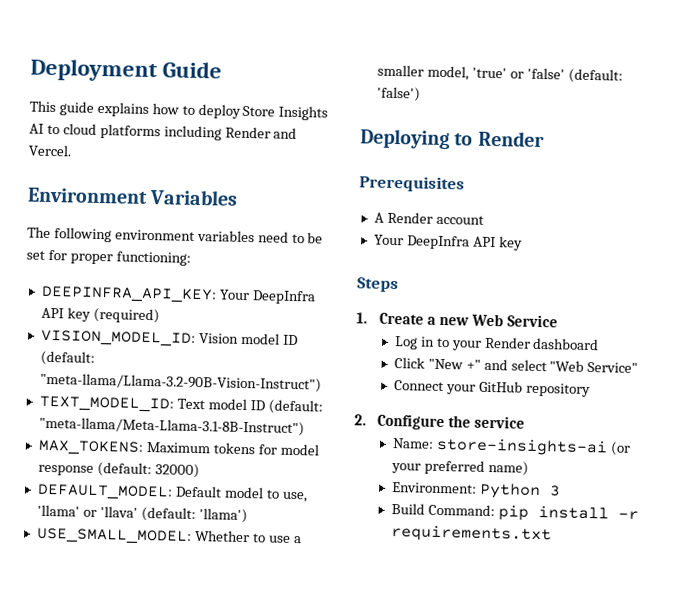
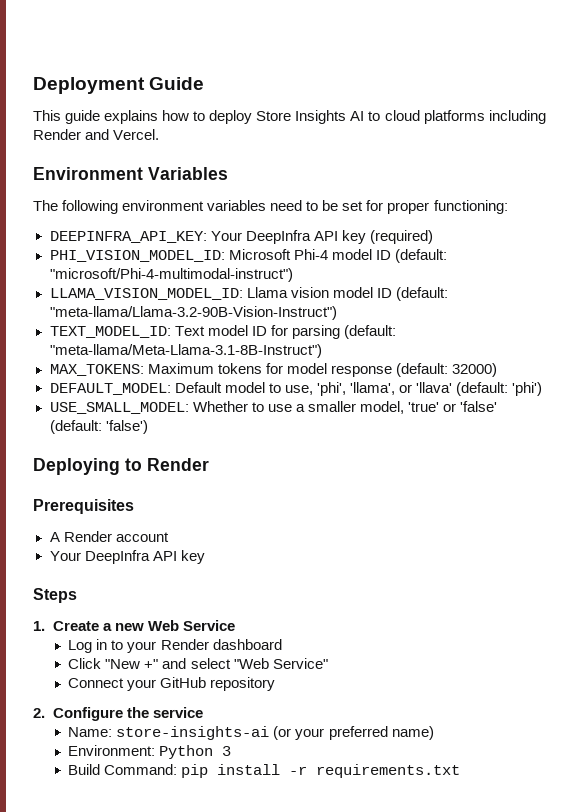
- VISION_MODEL_ID: Vision model ID (default: "meta-llama/Llama-3.2-90B-Vision-Instruct")
+ PHI_VISION_MODEL_ID: Microsoft Phi-4 model ID (default: "microsoft/Phi-4-multimodal-instruct")
+ LLAMA_VISION_MODEL_ID: Llama vision model ID (default: "meta-llama/Llama-3.2-90B-Vision-Instruct")
- TEXT_MODEL_ID: Text model ID (default: "meta-llama/Meta-Llama-3.1-8B-Instruct")
+ TEXT_MODEL_ID: Text model ID for parsing (default: "meta-llama/Meta-Llama-3.1-8B-Instruct")
- DEFAULT_MODEL: Default model to use, 'llama' or 'llava' (default: 'llama')
+ DEFAULT_MODEL: Default model to use, 'phi', 'llama', or 'llava' (default: 'phi')

